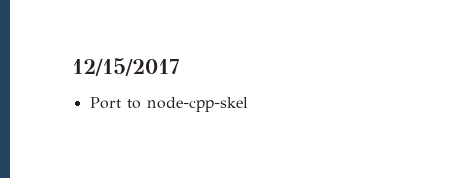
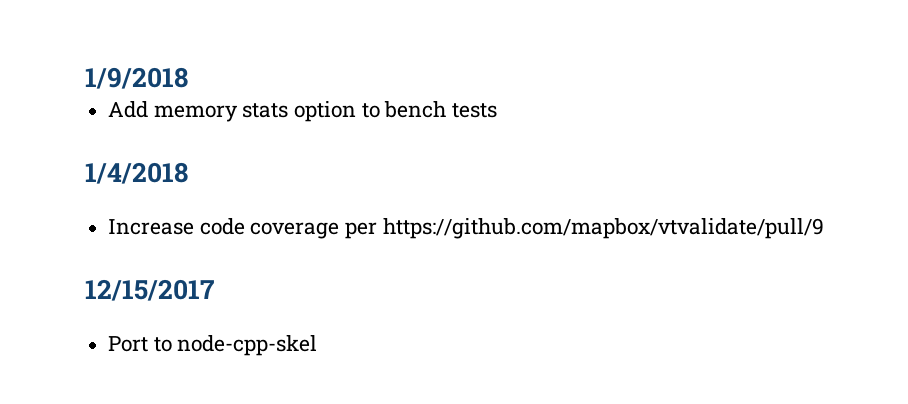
+ 1/9/2018
+ Add memory stats option to bench tests
+ 1/4/2018
+ Increase code coverage per https://github.com/mapbox/vtvalidate/pull/9

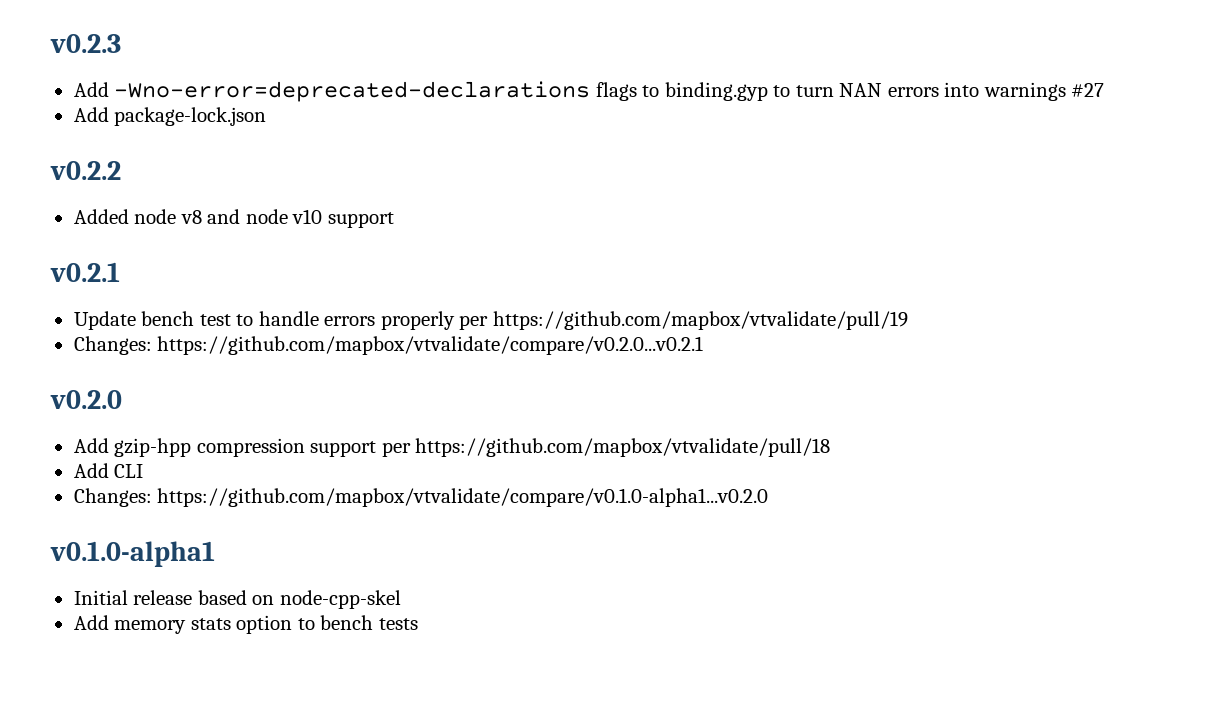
- 1/9/2018
+ v0.2.3
+ Add -Wno-error=deprecated-declarations flags to binding.gyp to turn NAN errors into warnings #27
+ Add package-lock.json
+ v0.2.2
+ Added node v8 and node v10 support
+ v0.2.1
+ Update bench test to handle errors properly per https://github.com/mapbox/vtvalidate/pull/19
+ Changes: https://github.com/mapbox/vtvalidate/compare/v0.2.0...v0.2.1
+ v0.2.0
+ Add gzip-hpp compression support per https://github.com/mapbox/vtvalidate/pull/18
+ Add CLI
+ Changes: https://github.com/mapbox/vtvalidate/compare/v0.1.0-alpha1...v0.2.0
+ v0.1.0-alpha1
+ Initial release based on node-cpp-skel
- 1/4/2018
- Increase code coverage per https://github.com/mapbox/vtvalidate/pull/9
- 12/15/2017
- Port to node-cpp-skel

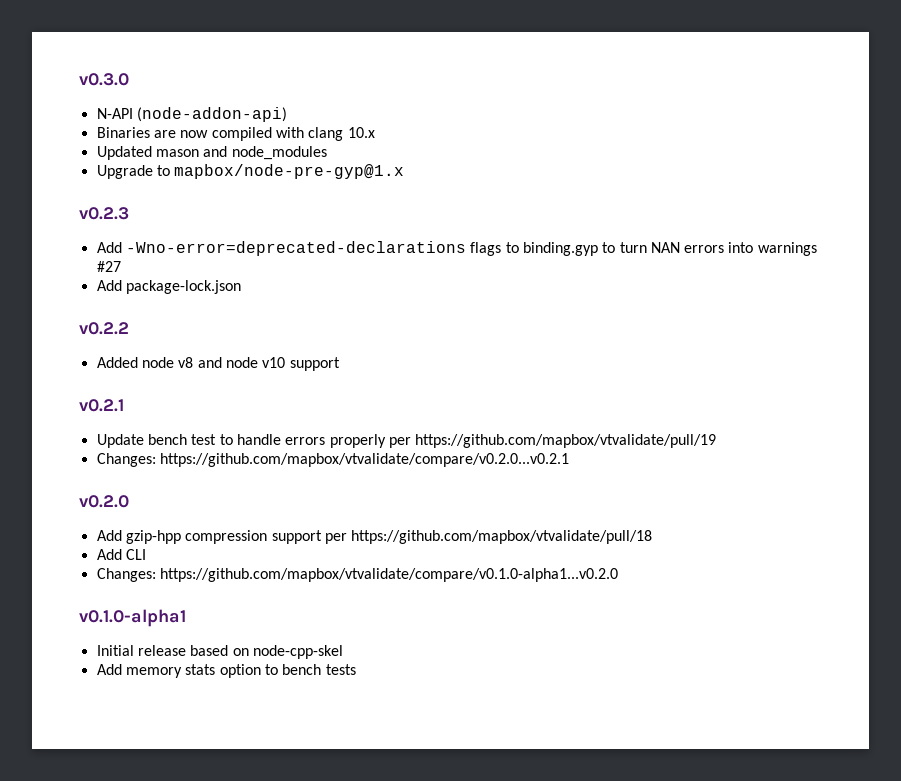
+ v0.3.0
+ N-API (node-addon-api)
+ Binaries are now compiled with clang 10.x
+ Updated mason and node_modules
+ Upgrade to mapbox/node-pre-gyp@1.x

